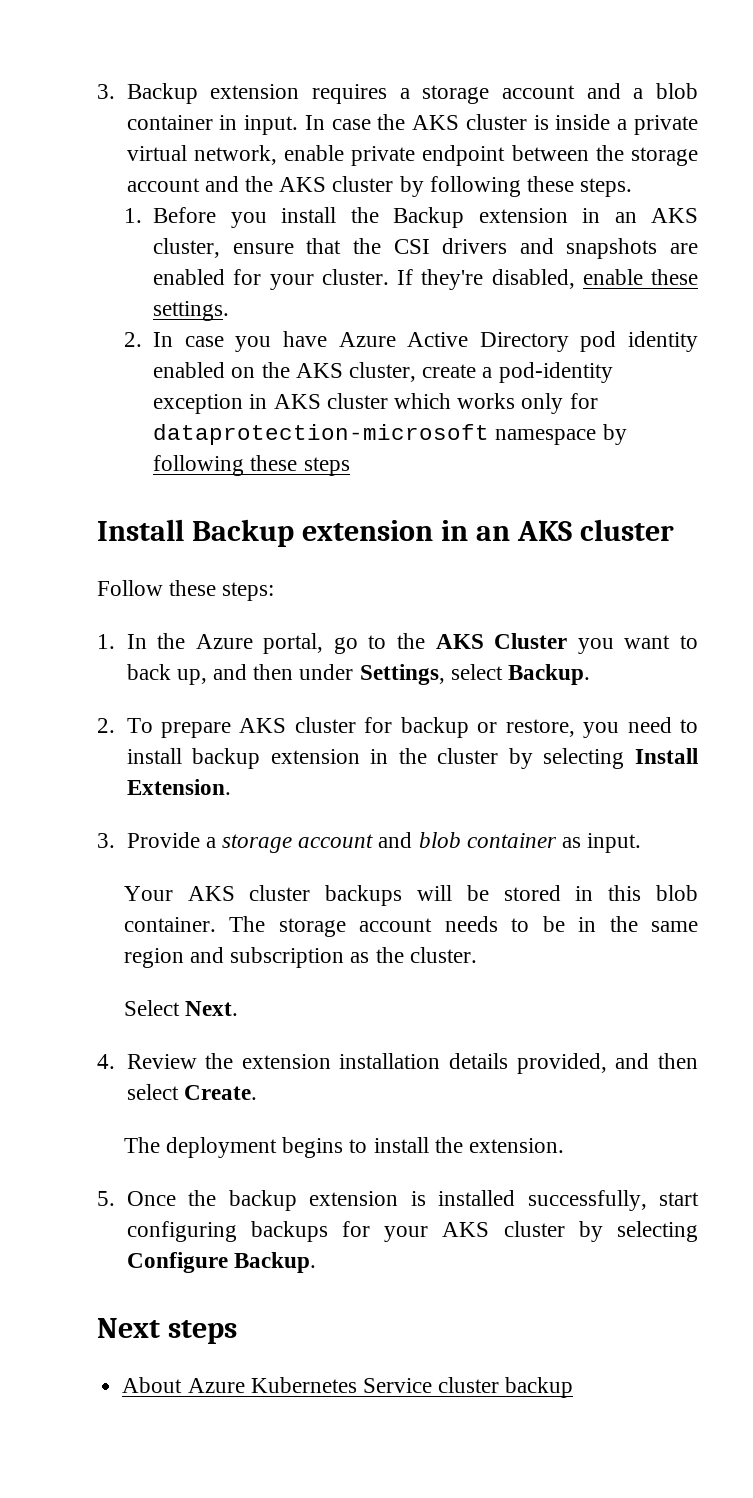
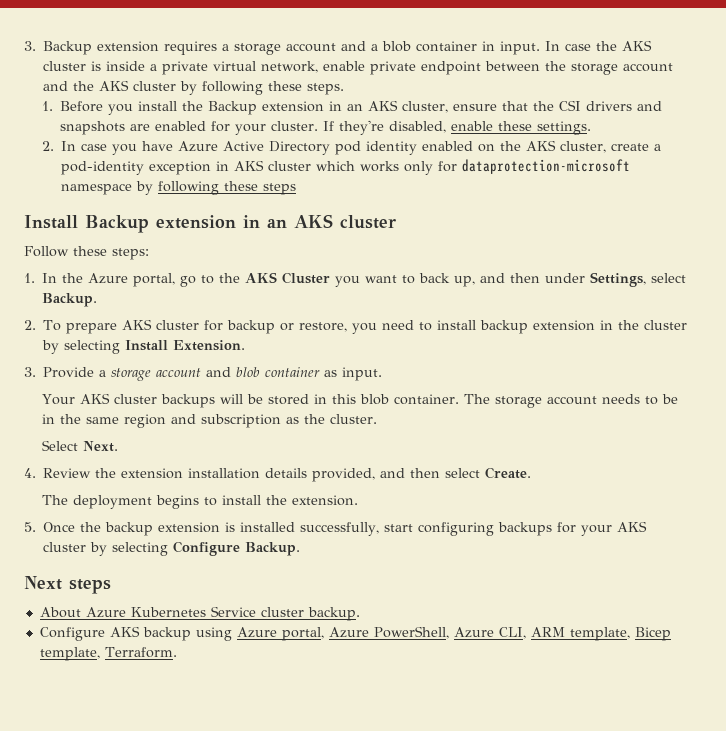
- About Azure Kubernetes Service cluster backup
+ About Azure Kubernetes Service cluster backup.
+ Configure AKS backup using Azure portal, Azure PowerShell, Azure CLI, ARM template, Bicep template, Terraform.

